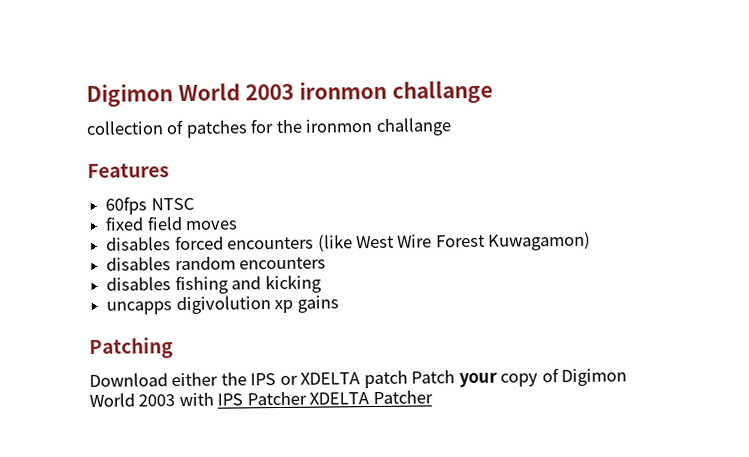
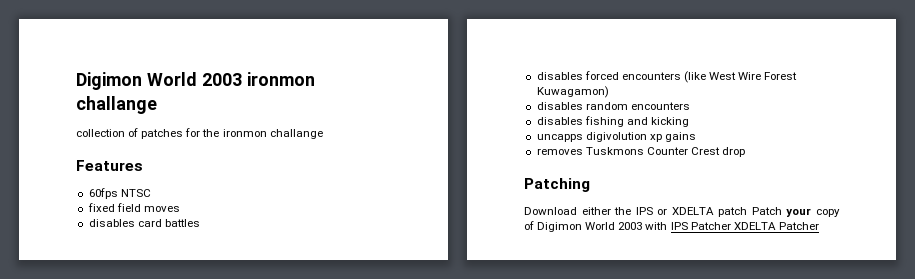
+ disables card battles
+ removes Tuskmons Counter Crest drop

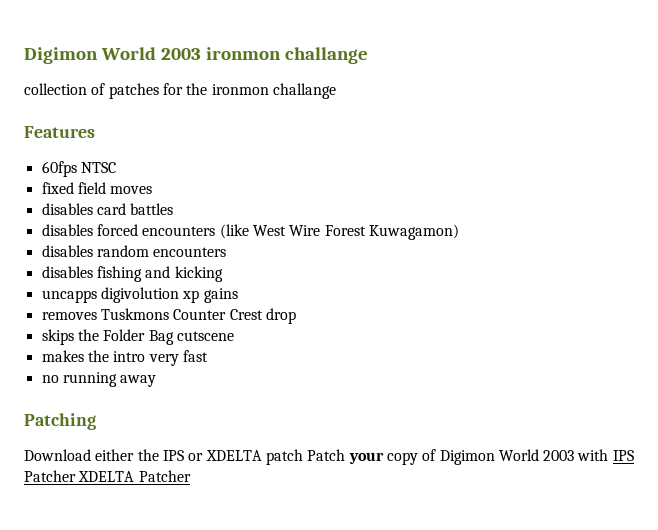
+ skips the Folder Bag cutscene
+ makes the intro very fast
+ no running away

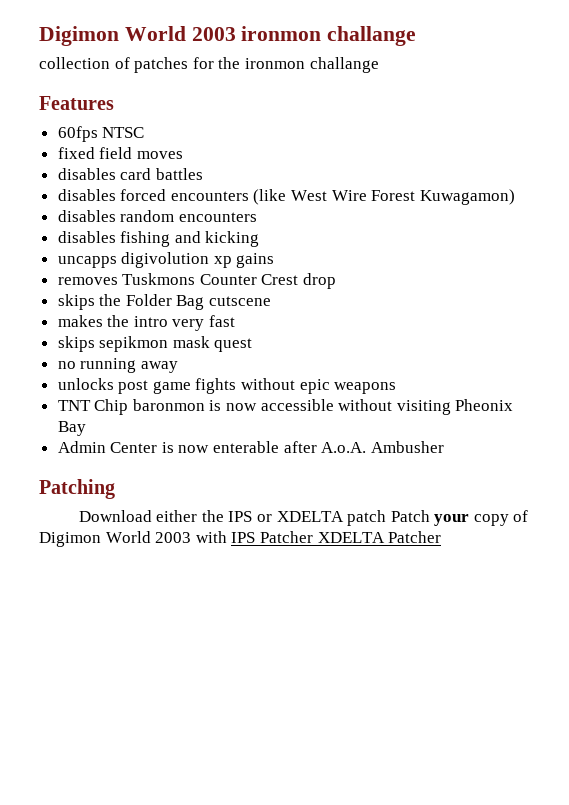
+ skips sepikmon mask quest
+ unlocks post game fights without epic weapons
+ TNT Chip baronmon is now accessible without visiting Pheonix Bay
+ Admin Center is now enterable after A.o.A. Ambusher

